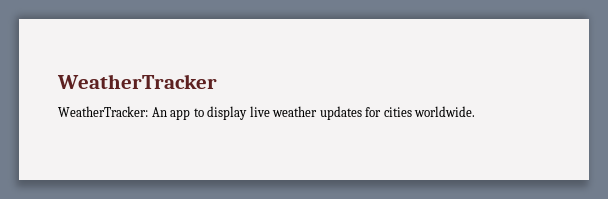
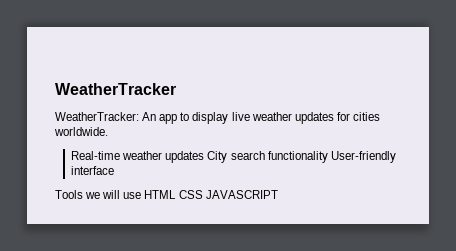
+ Real-time weather updates City search functionality User-friendly interface
+ Tools we will use HTML CSS JAVASCRIPT

